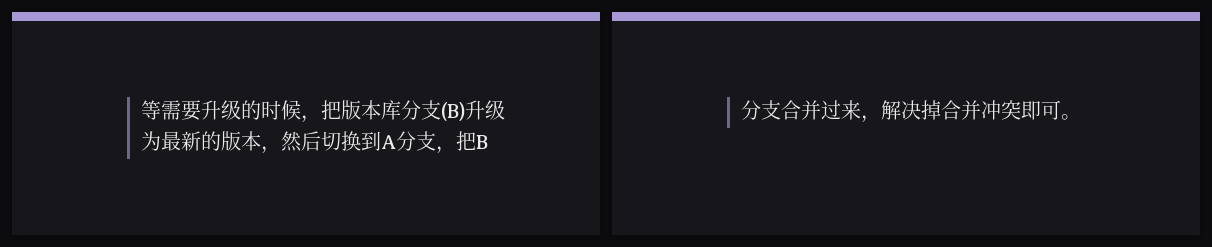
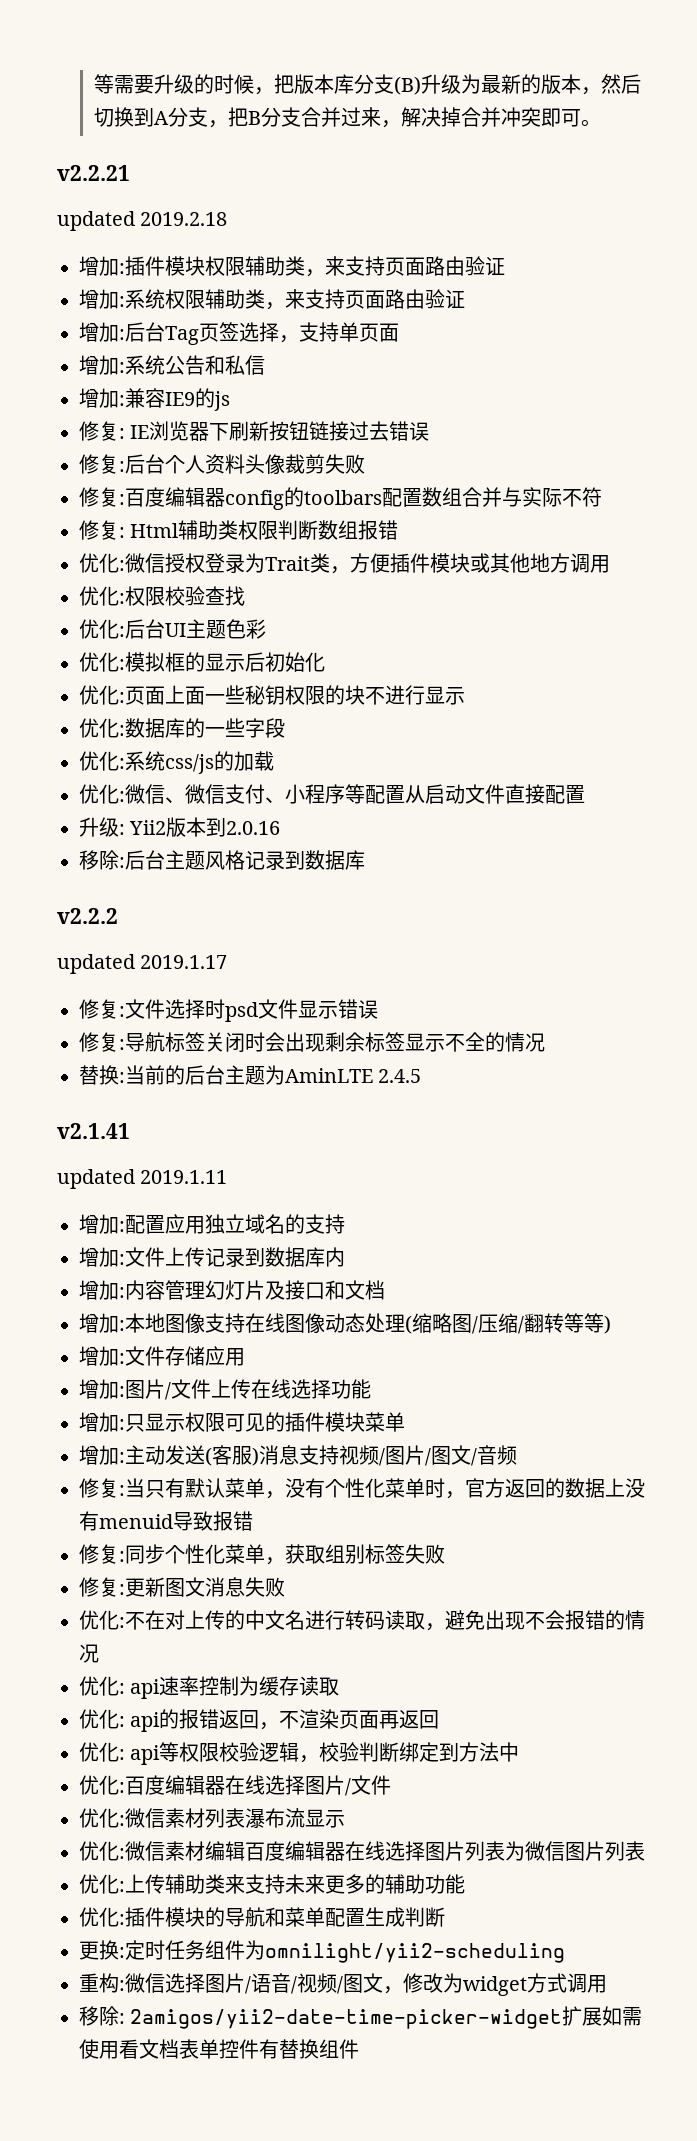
+ v2.2.21
+ updated 2019.2.18
+ 增加:插件模块权限辅助类，来支持页面路由验证
+ 增加:系统权限辅助类，来支持页面路由验证
+ 增加:后台Tag页签选择，支持单页面
+ 增加:系统公告和私信
+ 增加:兼容IE9的js
+ 修复: IE浏览器下刷新按钮链接过去错误
+ 修复:后台个人资料头像裁剪失败
+ 修复:百度编辑器config的toolbars配置数组合并与实际不符
+ 修复: Html辅助类权限判断数组报错
+ 优化:微信授权登录为Trait类，方便插件模块或其他地方调用
+ 优化:权限校验查找
+ 优化:后台UI主题色彩
+ 优化:模拟框的显示后初始化
+ 优化:页面上面一些秘钥权限的块不进行显示
+ 优化:数据库的一些字段
+ 优化:系统css/js的加载
+ 优化:微信、微信支付、小程序等配置从启动文件直接配置
+ 升级: Yii2版本到2.0.16
+ 移除:后台主题风格记录到数据库
+ v2.2.2
+ updated 2019.1.17
+ 修复:文件选择时psd文件显示错误
+ 修复:导航标签关闭时会出现剩余标签显示不全的情况
+ 替换:当前的后台主题为AminLTE 2.4.5
+ v2.1.41
+ updated 2019.1.11
+ 增加:配置应用独立域名的支持
+ 增加:文件上传记录到数据库内
+ 增加:内容管理幻灯片及接口和文档
+ 增加:本地图像支持在线图像动态处理(缩略图/压缩/翻转等等)
+ 增加:文件存储应用
+ 增加:图片/文件上传在线选择功能
+ 增加:只显示权限可见的插件模块菜单
+ 增加:主动发送(客服)消息支持视频/图片/图文/音频
+ 修复:当只有默认菜单，没有个性化菜单时，官方返回的数据上没有menuid导致报错
+ 修复:同步个性化菜单，获取组别标签失败
+ 修复:更新图文消息失败
+ 优化:不在对上传的中文名进行转码读取，避免出现不会报错的情况
+ 优化: api速率控制为缓存读取
+ 优化: api的报错返回，不渲染页面再返回
+ 优化: api等权限校验逻辑，校验判断绑定到方法中
+ 优化:百度编辑器在线选择图片/文件
+ 优化:微信素材列表瀑布流显示
+ 优化:微信素材编辑百度编辑器在线选择图片列表为微信图片列表
+ 优化:上传辅助类来支持未来更多的辅助功能
+ 优化:插件模块的导航和菜单配置生成判断
+ 更换:定时任务组件为omnilight/yii2-scheduling
+ 重构:微信选择图片/语音/视频/图文，修改为widget方式调用
+ 移除: 2amigos/yii2-date-time-picker-widget扩展如需使用看文档表单控件有替换组件

